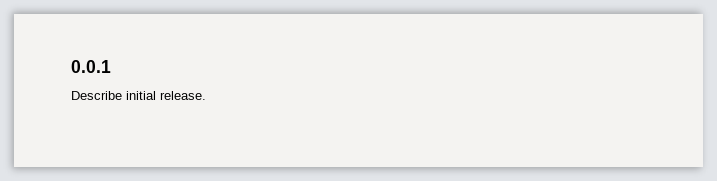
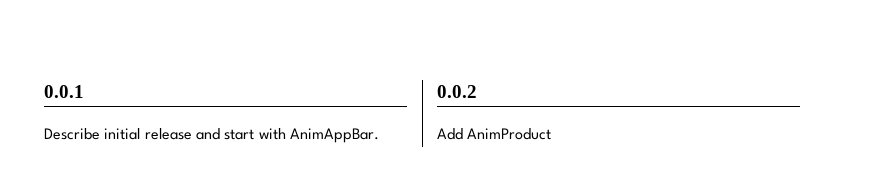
- Describe initial release.
+ Describe initial release and start with AnimAppBar.
+ 0.0.2
+ Add AnimProduct

